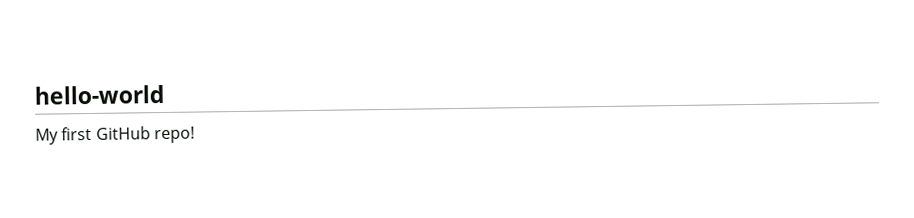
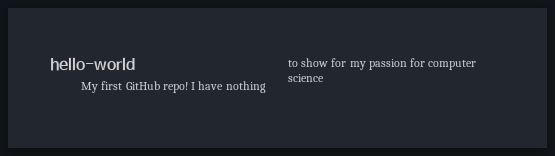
+ I have nothing to show for my passion for computer science

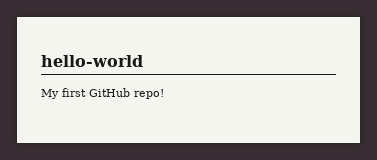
- I have nothing to show for my passion for computer science

